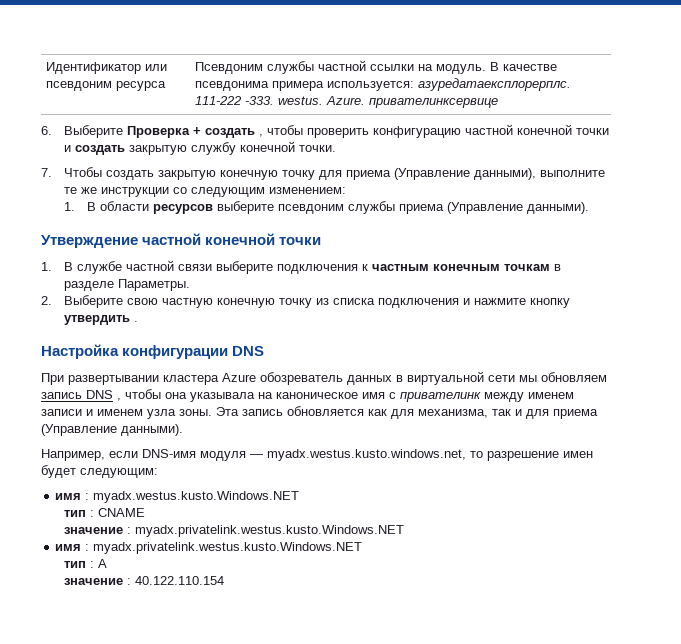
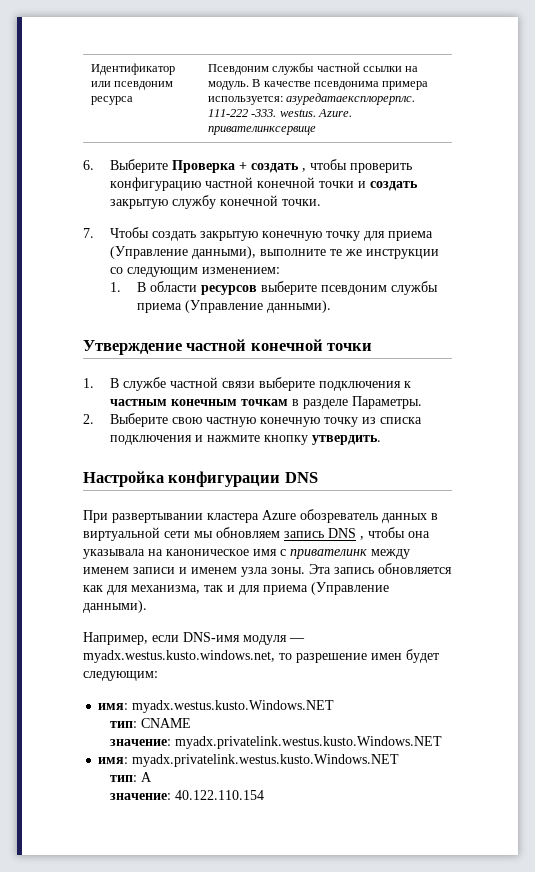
- 2. Выберите свою частную конечную точку из списка подключения и нажмите кнопку утвердить .
+ 2. Выберите свою частную конечную точку из списка подключения и нажмите кнопку утвердить.
- имя : myadx.westus.kusto.Windows.NET
+ имя: myadx.westus.kusto.Windows.NET
- тип : CNAME
+ тип: CNAME
- значение : myadx.privatelink.westus.kusto.Windows.NET
- имя : myadx.privatelink.westus.kusto.Windows.NET
- тип : A
+ значение: myadx.privatelink.westus.kusto.Windows.NET
+ имя: myadx.privatelink.westus.kusto.Windows.NET
+ тип: A
- значение : 40.122.110.154
+ значение: 40.122.110.154

